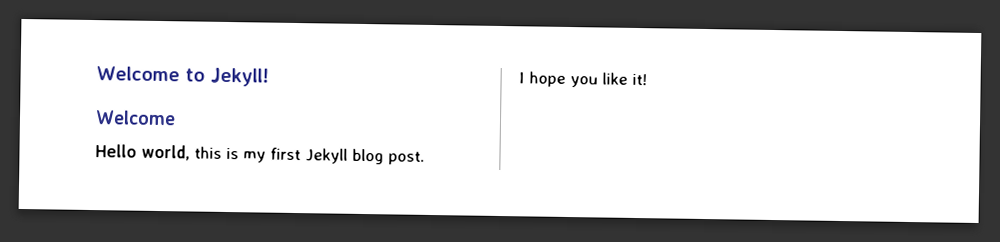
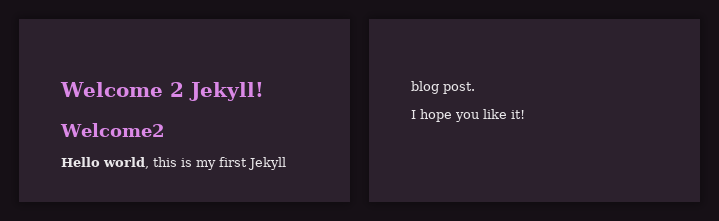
- Welcome to Jekyll!
- Welcome
+ Welcome 2 Jekyll!
+ Welcome2

